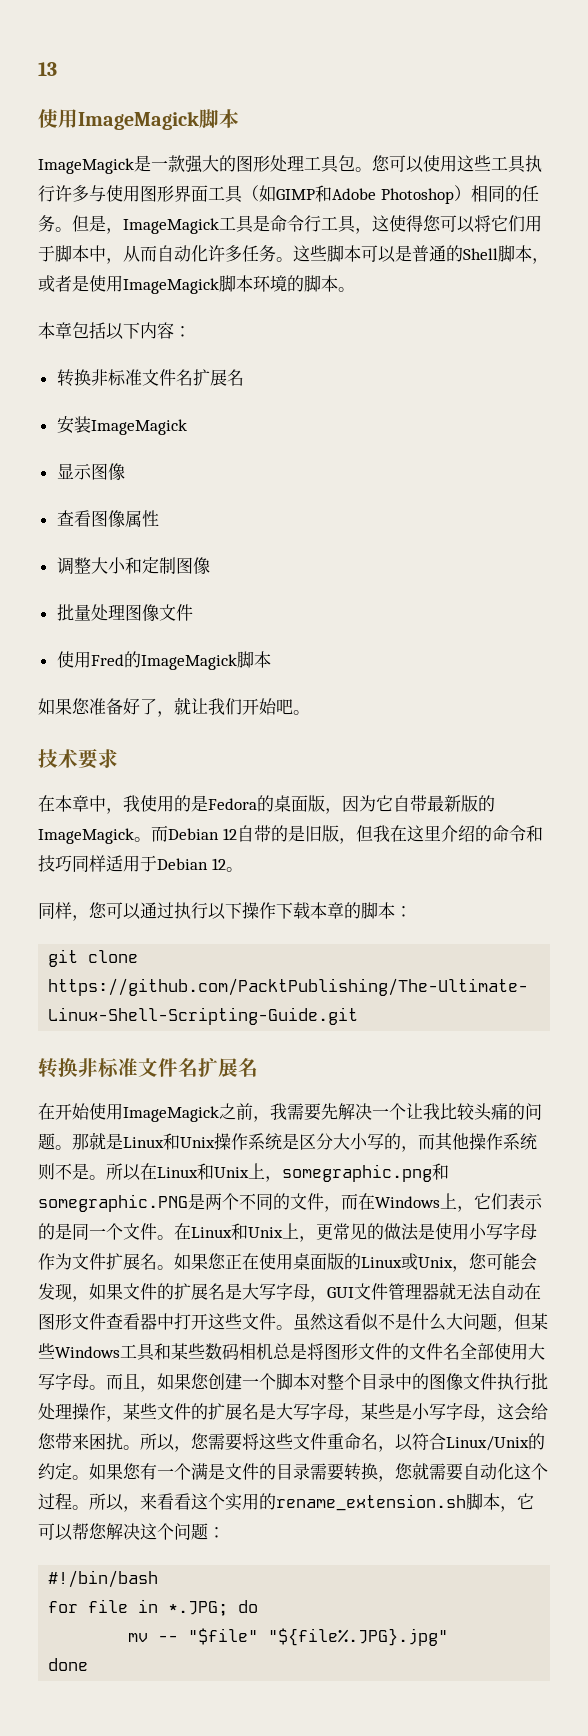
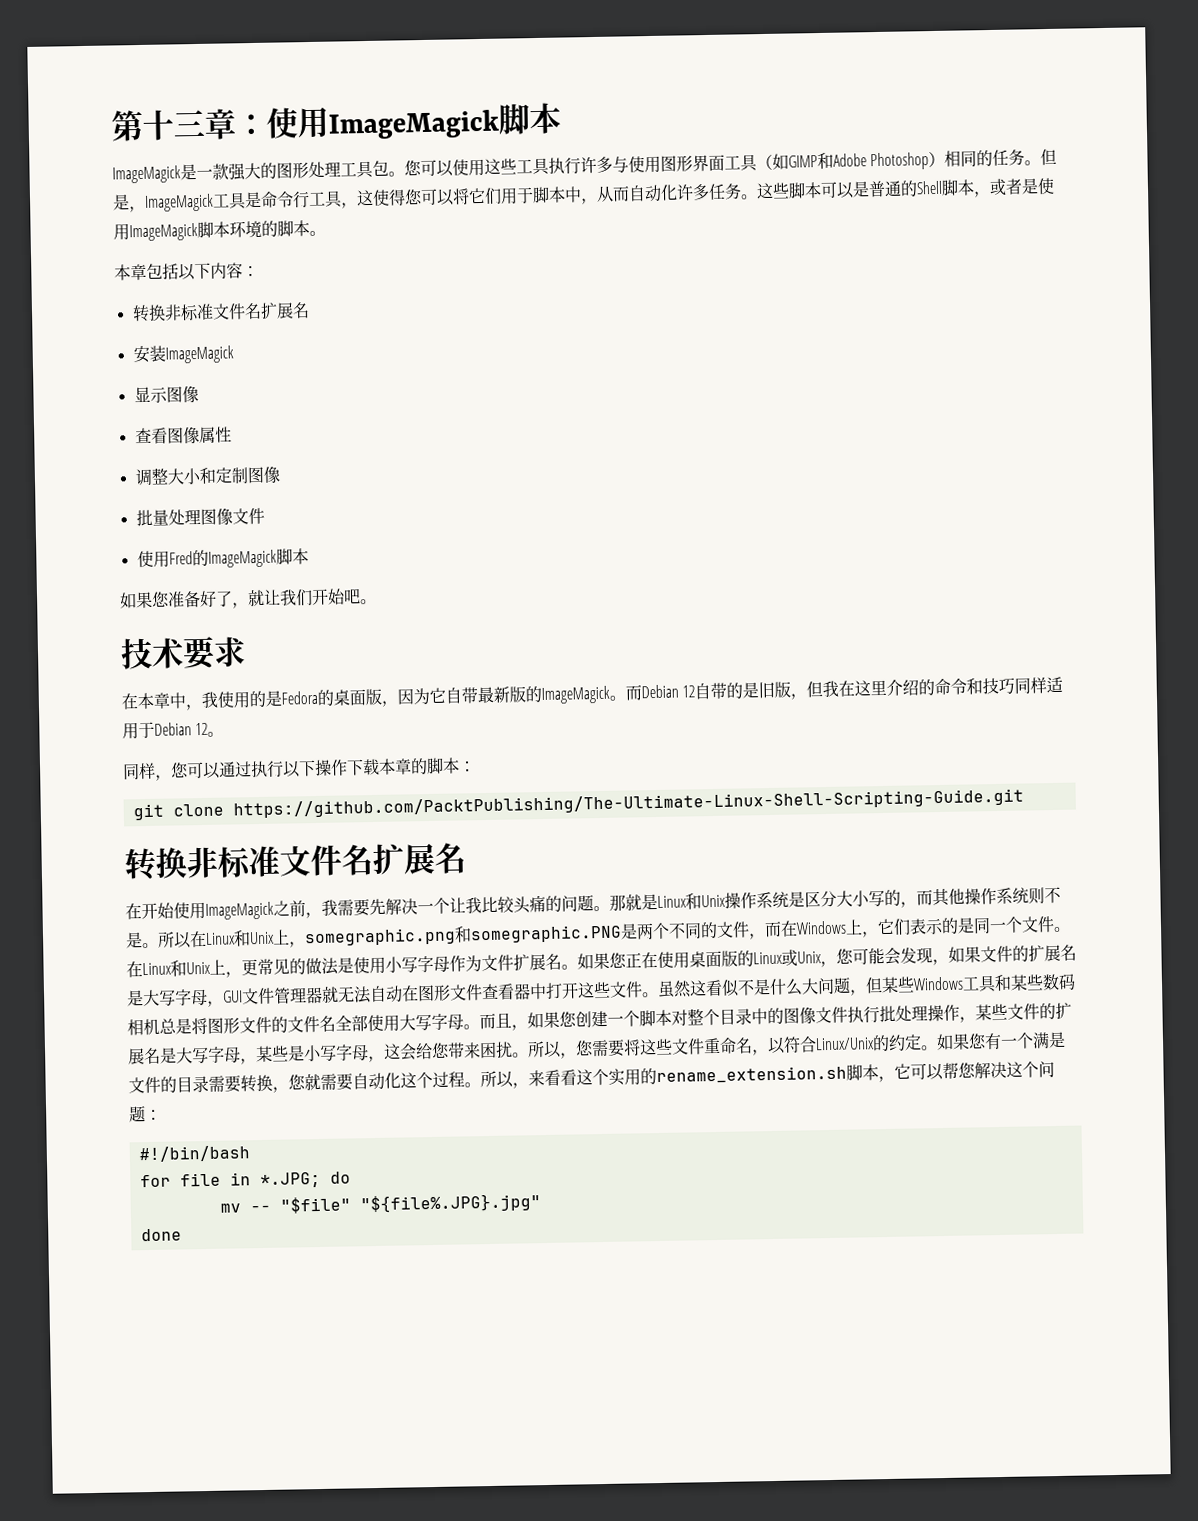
- 13
- 使用ImageMagick脚本
+ 第十三章：使用ImageMagick脚本

